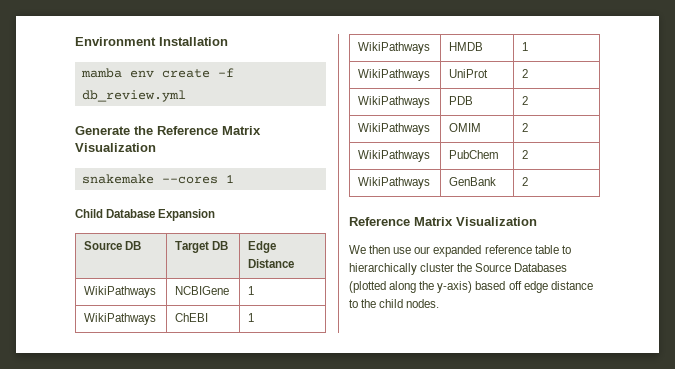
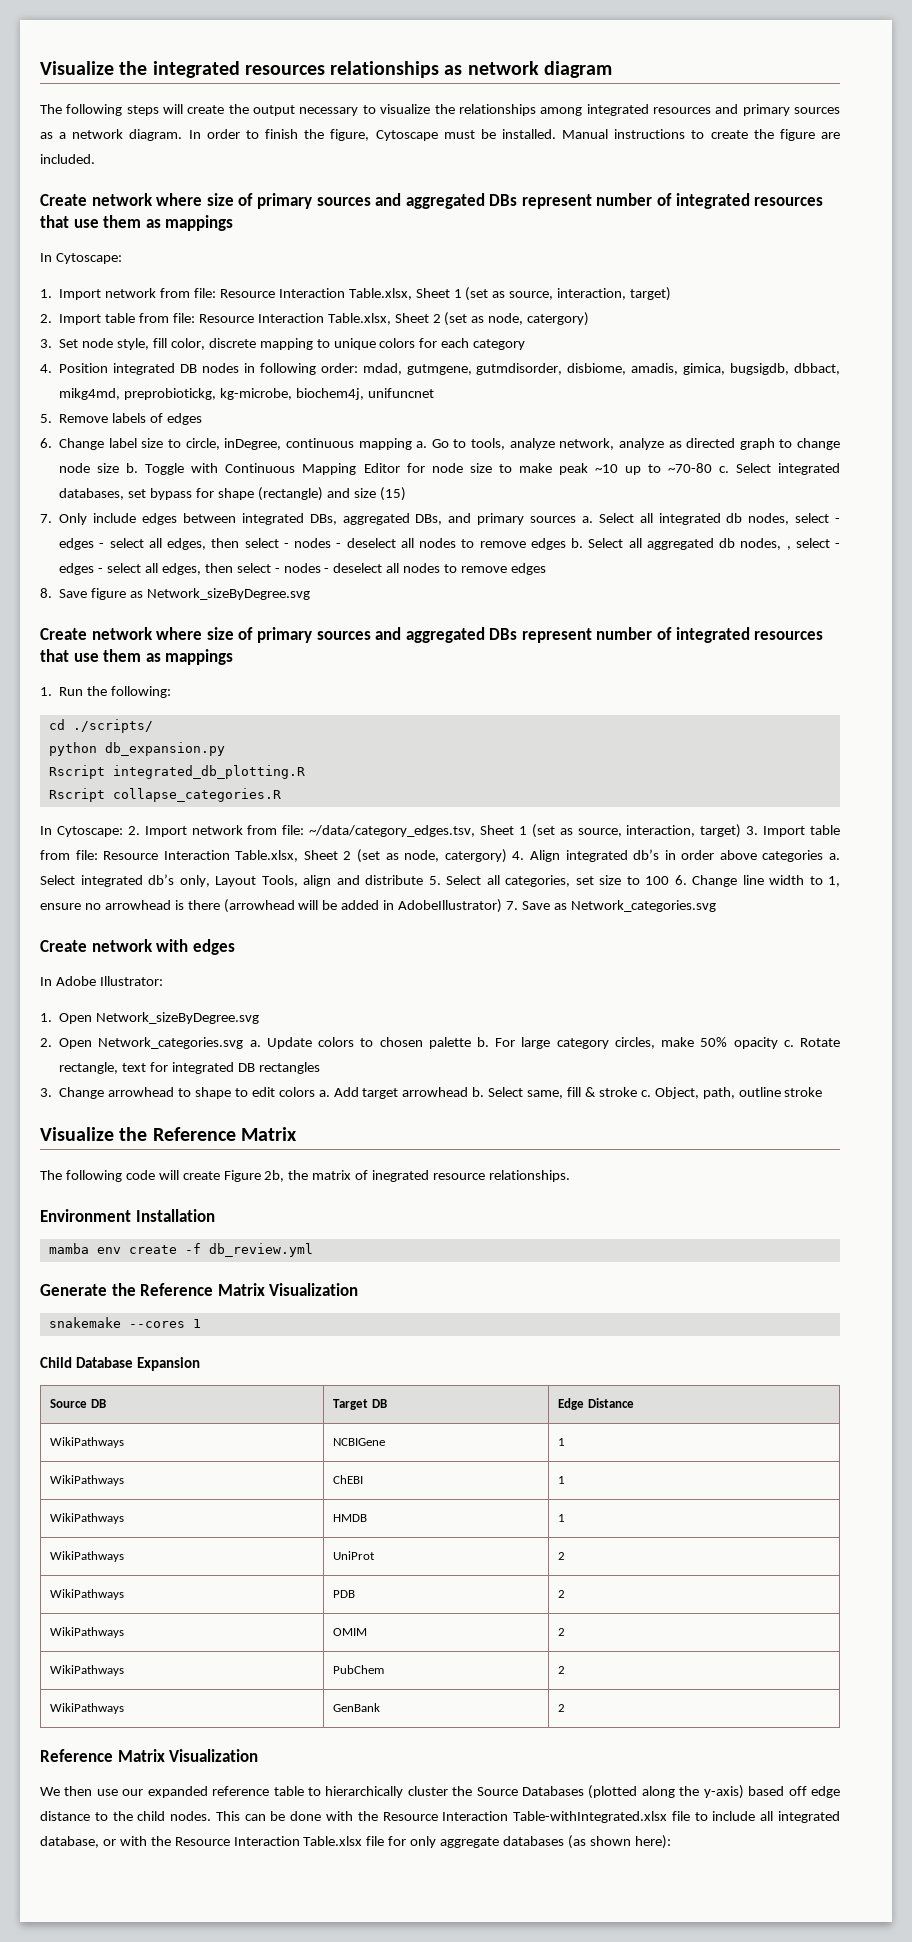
+ Visualize the integrated resources relationships as network diagram
+ The following steps will create the output necessary to visualize the relationships among integrated resources and primary sources as a network diagram. In order to finish the figure, Cytoscape must be installed. Manual instructions to create the figure are included.
+ Create network where size of primary sources and aggregated DBs represent number of integrated resources that use them as mappings
+ In Cytoscape:
+ 1. Import network from file: Resource Interaction Table.xlsx, Sheet 1 (set as source, interaction, target)
+ 2. Import table from file: Resource Interaction Table.xlsx, Sheet 2 (set as node, catergory)
+ 3. Set node style, fill color, discrete mapping to unique colors for each category
+ 4. Position integrated DB nodes in following order: mdad, gutmgene, gutmdisorder, disbiome, amadis, gimica, bugsigdb, dbbact, mikg4md, preprobiotickg, kg-microbe, biochem4j, unifuncnet
+ 5. Remove labels of edges
+ 6. Change label size to circle, inDegree, continuous mapping a. Go to tools, analyze network, analyze as directed graph to change node size b. Toggle with Continuous Mapping Editor for node size to make peak ~10 up to ~70-80 c. Select integrated databases, set bypass for shape (rectangle) and size (15)
+ 7. Only include edges between integrated DBs, aggregated DBs, and primary sources a. Select all integrated db nodes, select - edges - select all edges, then select - nodes - deselect all nodes to remove edges b. Select all aggregated db nodes, , select - edges - select all edges, then select - nodes - deselect all nodes to remove edges
+ 8. Save figure as Network_sizeByDegree.svg
+ Create network where size of primary sources and aggregated DBs represent number of integrated resources that use them as mappings
+ 1. Run the following:
+ cd ./scripts/
+ python db_expansion.py
+ Rscript integrated_db_plotting.R
+ Rscript collapse_categories.R
+ In Cytoscape: 2. Import network from file: ~/data/category_edges.tsv, Sheet 1 (set as source, interaction, target) 3. Import table from file: Resource Interaction Table.xlsx, Sheet 2 (set as node, catergory) 4. Align integrated db’s in order above categories a. Select integrated db’s only, Layout Tools, align and distribute 5. Select all categories, set size to 100 6. Change line width to 1, ensure no arrowhead is there (arrowhead will be added in AdobeIllustrator) 7. Save as Network_categories.svg
+ Create network with edges
+ In Adobe Illustrator:
+ 1. Open Network_sizeByDegree.svg
+ 2. Open Network_categories.svg a. Update colors to chosen palette b. For large category circles, make 50% opacity c. Rotate rectangle, text for integrated DB rectangles
+ 3. Change arrowhead to shape to edit colors a. Add target arrowhead b. Select same, fill & stroke c. Object, path, outline stroke
+ Visualize the Reference Matrix
+ The following code will create Figure 2b, the matrix of inegrated resource relationships.
+ This can be done with the Resource Interaction Table-withIntegrated.xlsx file to include all integrated database, or with the Resource Interaction Table.xlsx file for only aggregate databases (as shown here):

